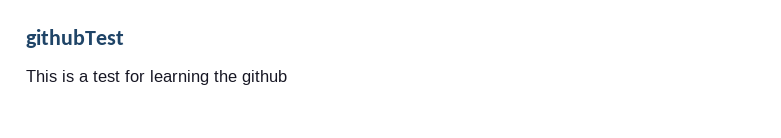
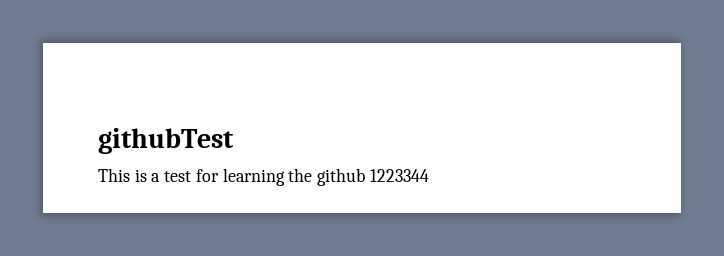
- This is a test for learning the github
+ This is a test for learning the github 1223344

